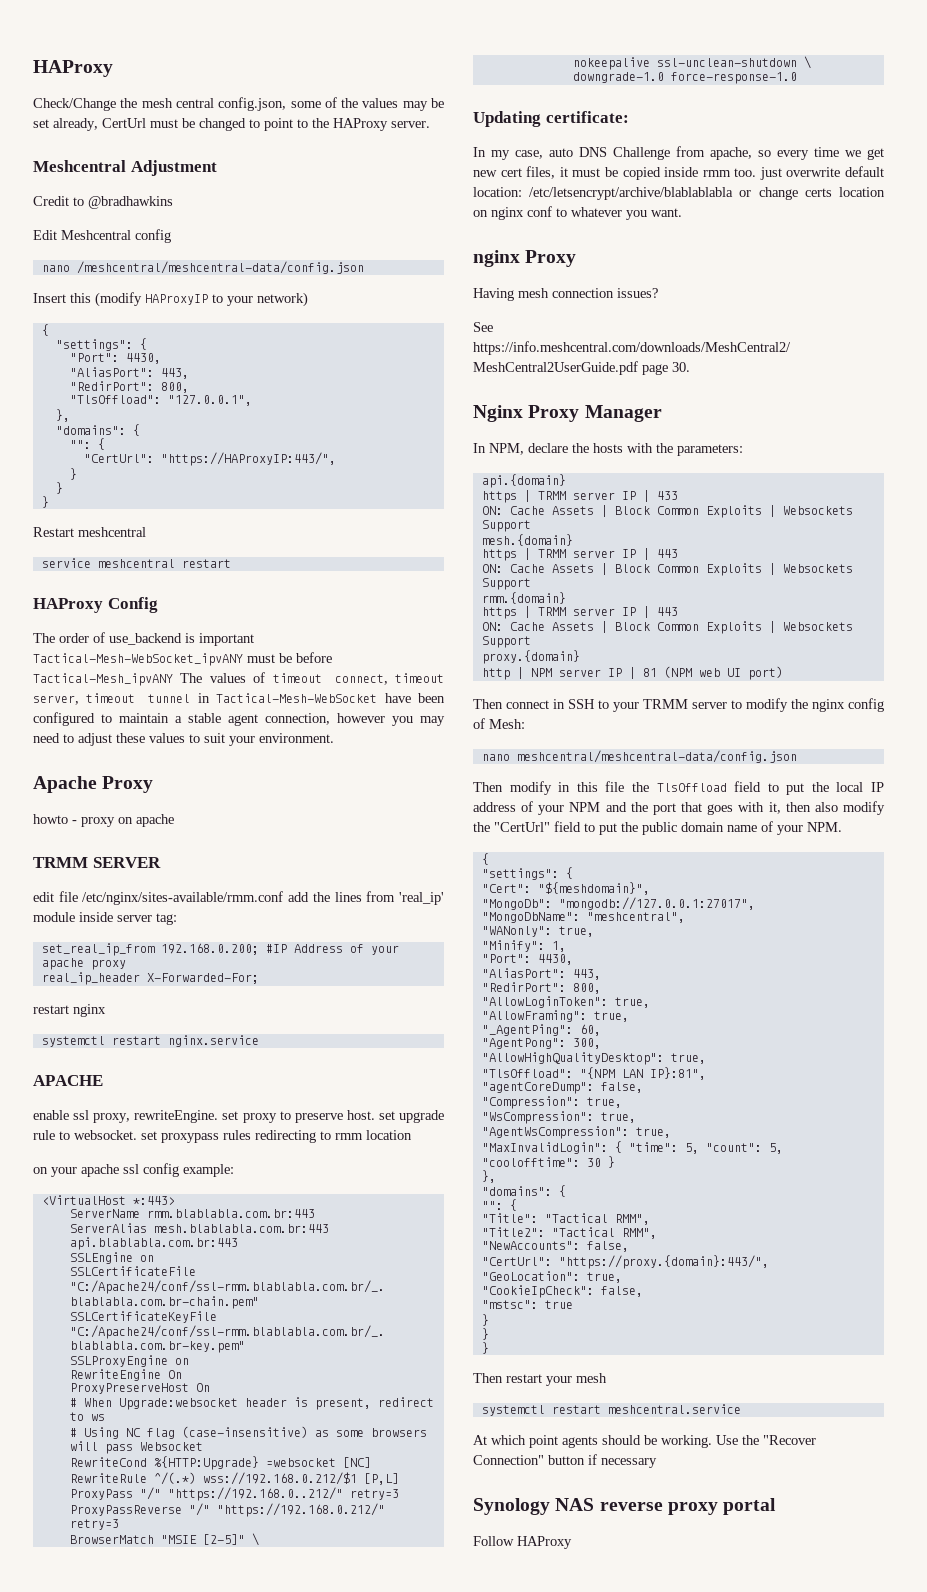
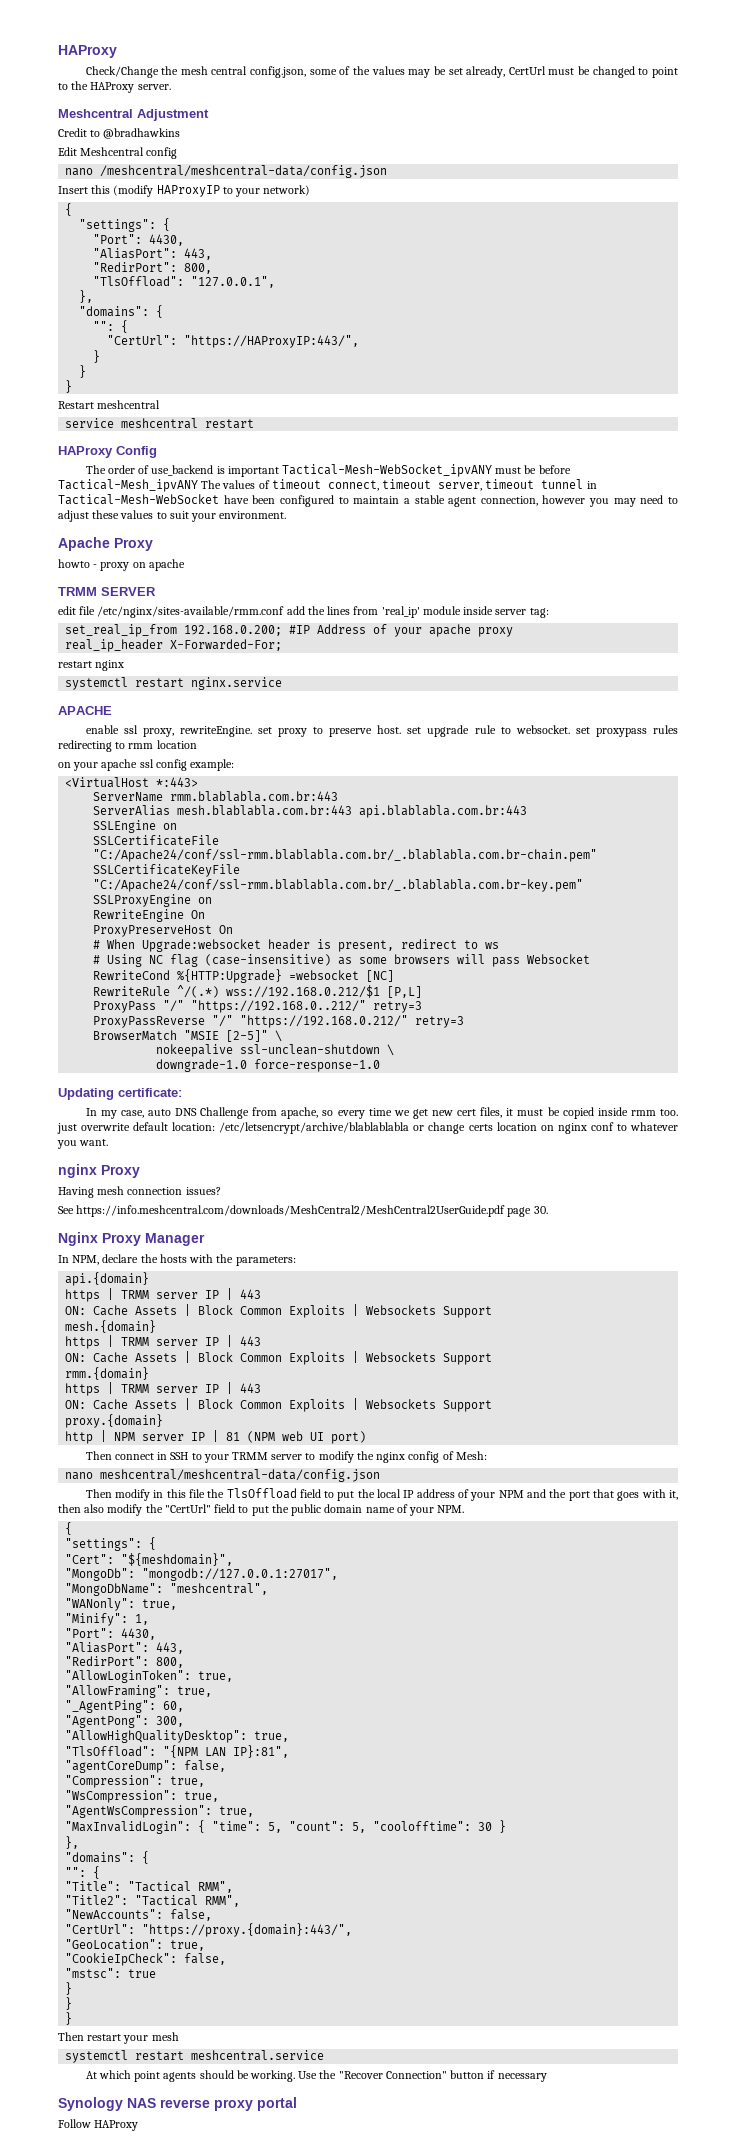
  api.{domain}
- https | TRMM server IP | 433
+ https | TRMM server IP | 443

